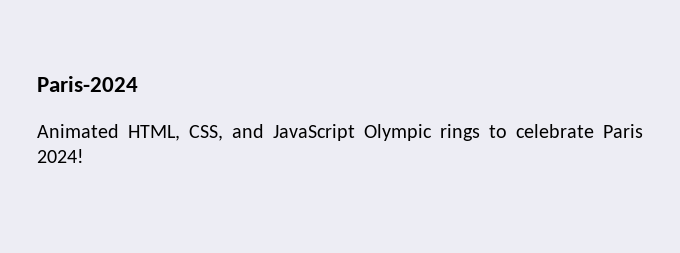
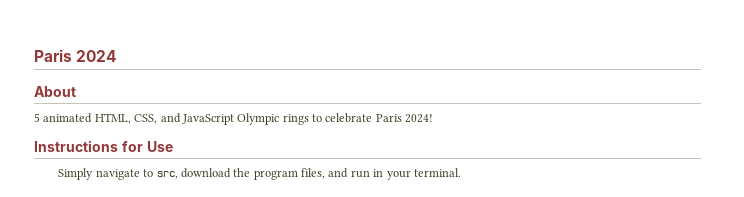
- Paris-2024
- Animated HTML, CSS, and JavaScript Olympic rings to celebrate Paris 2024!
+ Paris 2024
+ About
+ 5 animated HTML, CSS, and JavaScript Olympic rings to celebrate Paris 2024!
+ Instructions for Use
+ Simply navigate to src, download the program files, and run in your terminal.

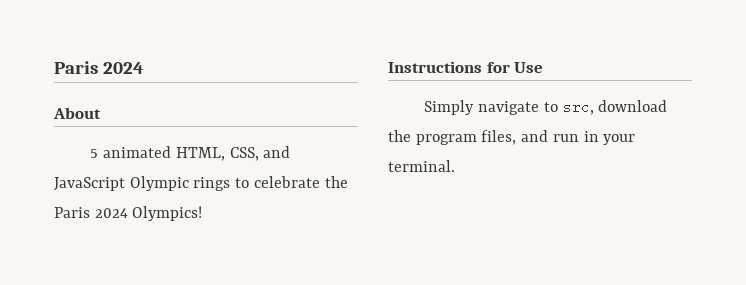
- 5 animated HTML, CSS, and JavaScript Olympic rings to celebrate Paris 2024!
+ 5 animated HTML, CSS, and JavaScript Olympic rings to celebrate the Paris 2024 Olympics!

